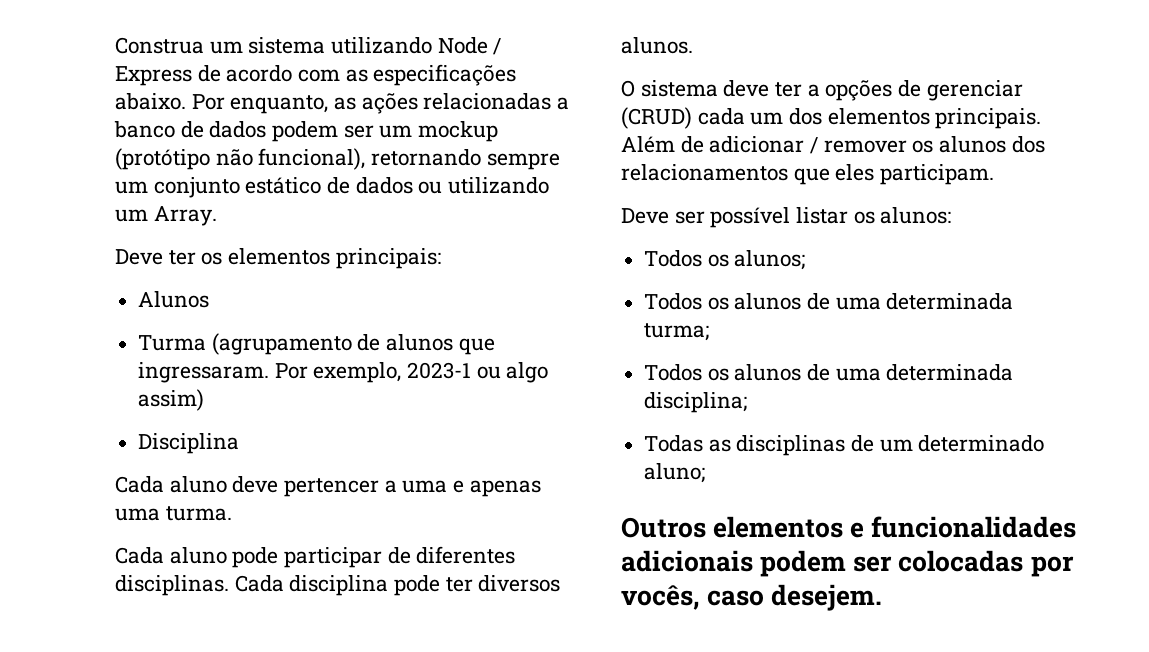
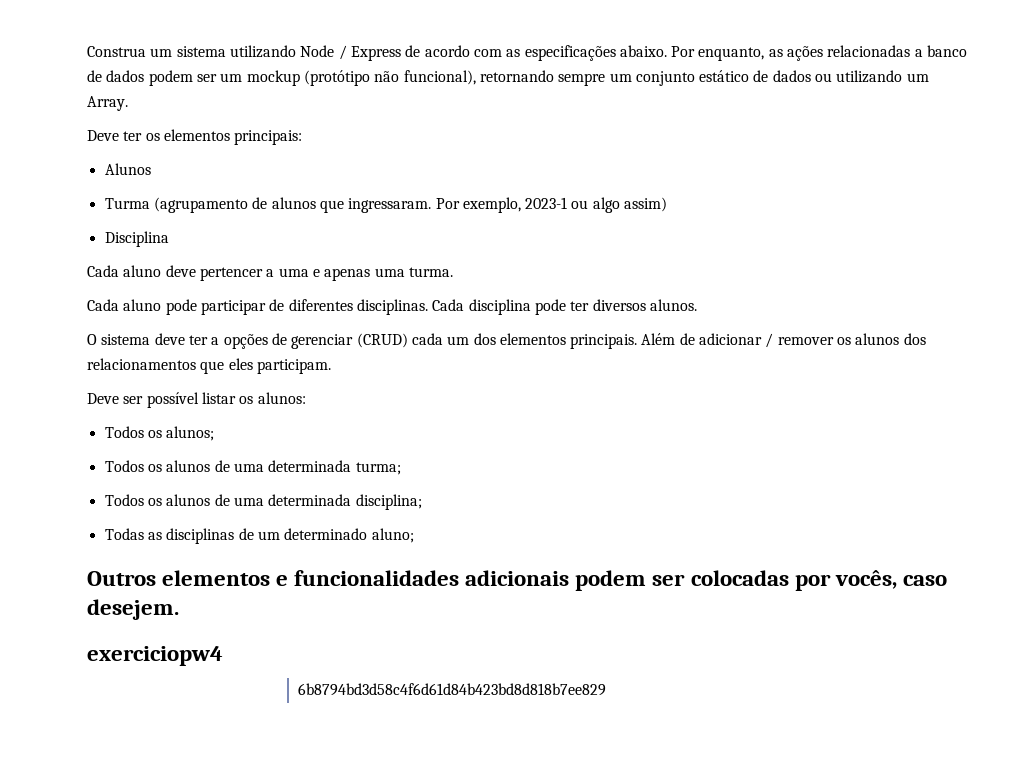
+ exerciciopw4
+ 6b8794bd3d58c4f6d61d84b423bd8d818b7ee829

